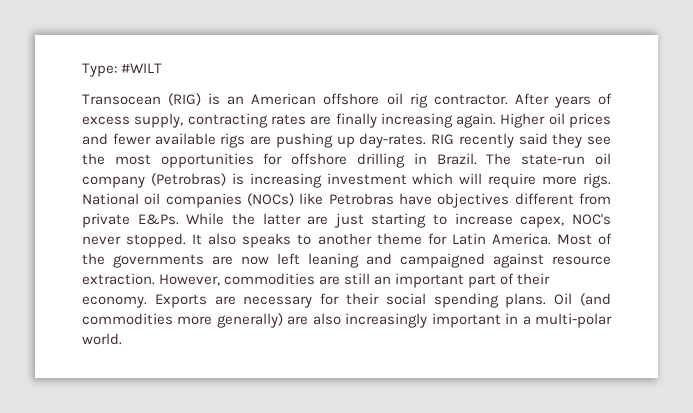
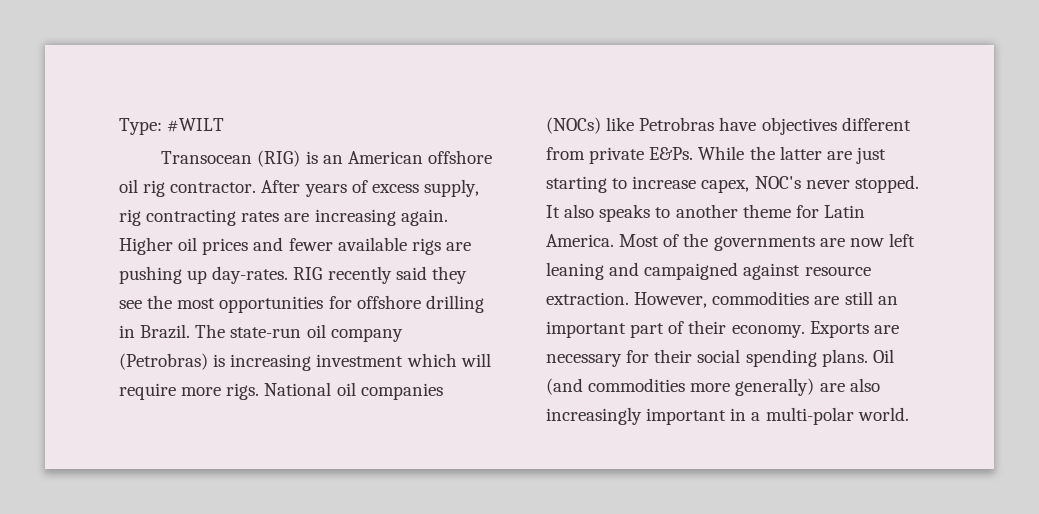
- After years of excess supply, contracting rates are finally increasing again.
+ After years of excess supply, rig contracting rates are increasing again.

